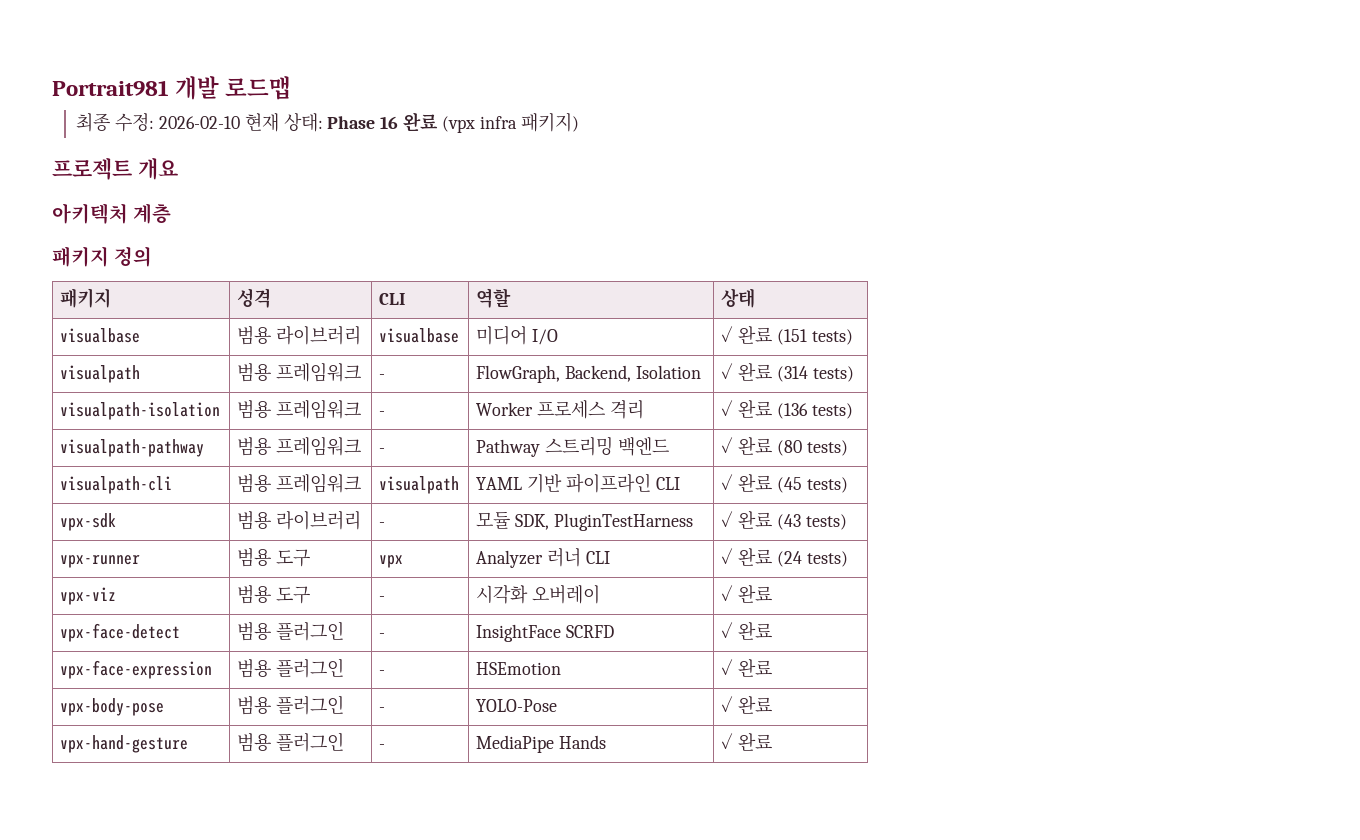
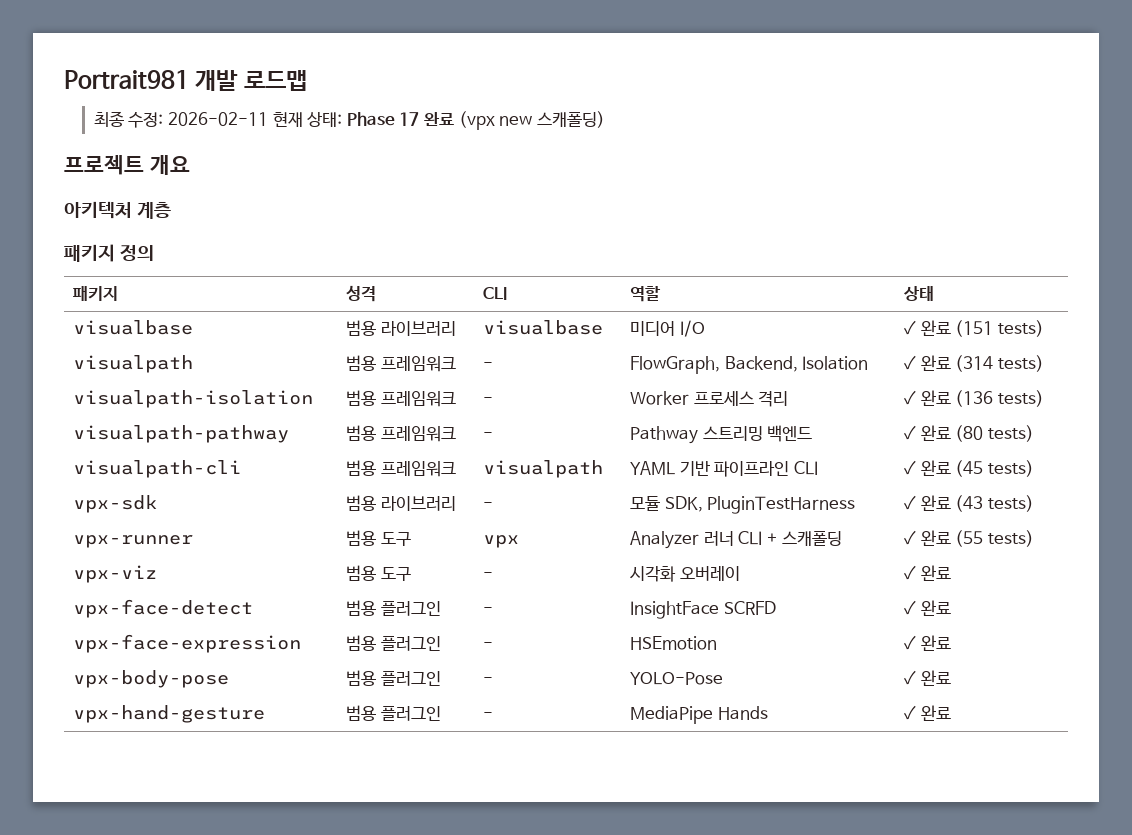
- 최종 수정: 2026-02-10 현재 상태: Phase 16 완료 (vpx infra 패키지)
+ 최종 수정: 2026-02-11 현재 상태: Phase 17 완료 (vpx new 스캐폴딩)
- vpx-runner | 범용 도구 | vpx | Analyzer 러너 CLI | ✓ 완료 (24 tests)
+ vpx-runner | 범용 도구 | vpx | Analyzer 러너 CLI + 스캐폴딩 | ✓ 완료 (55 tests)

